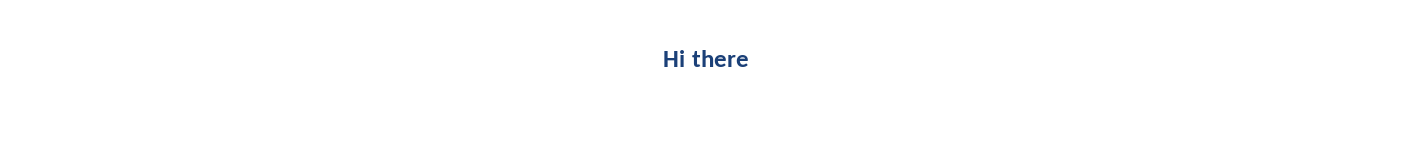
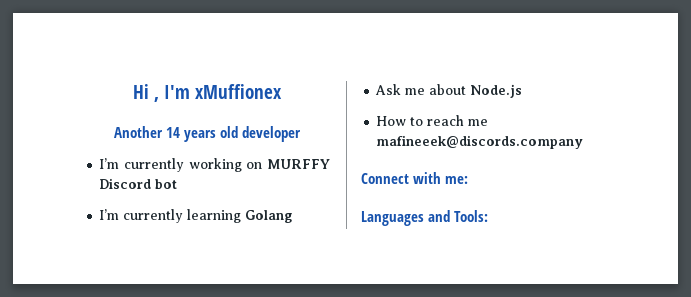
- Hi there
+ Hi , I'm xMuffionex
+ Another 14 years old developer
+ I’m currently working on MURFFY Discord bot
+ I’m currently learning Golang
+ Ask me about Node.js
+ How to reach me mafineeek@discords.company
+ Connect with me:
+ Languages and Tools:

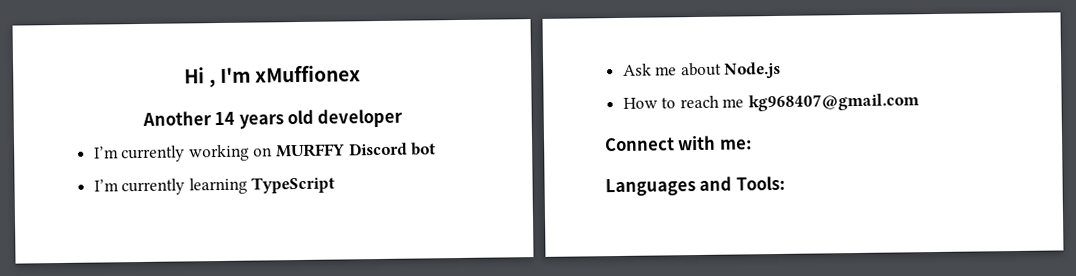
- I’m currently learning Golang
+ I’m currently learning TypeScript
- How to reach me mafineeek@discords.company
+ How to reach me kg968407@gmail.com

